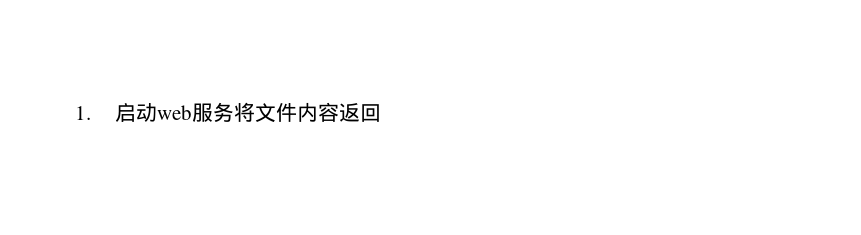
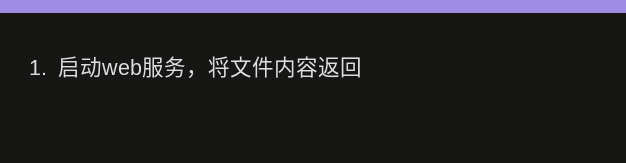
- 1.启动web服务将文件内容返回
+ 1.启动web服务，将文件内容返回

